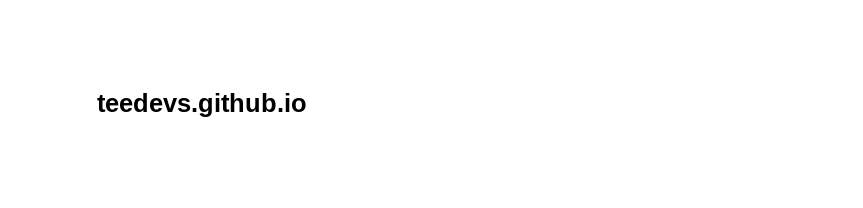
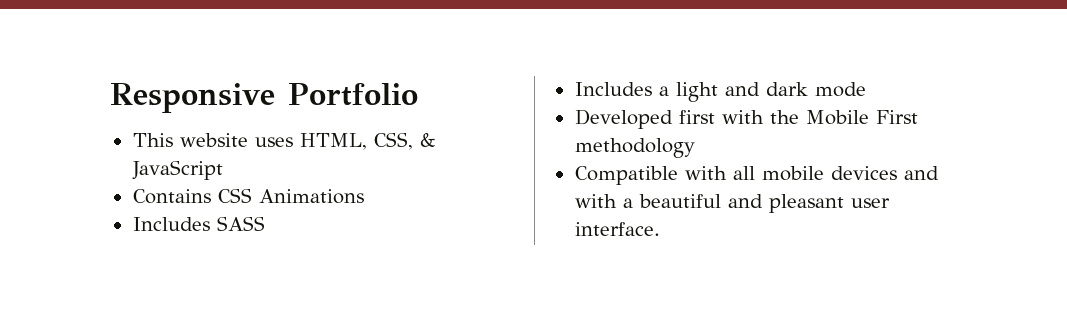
- teedevs.github.io
+ Responsive Portfolio
+ This website uses HTML, CSS, & JavaScript
+ Contains CSS Animations
+ Includes SASS
+ Includes a light and dark mode
+ Developed first with the Mobile First methodology
+ Compatible with all mobile devices and with a beautiful and pleasant user interface.

